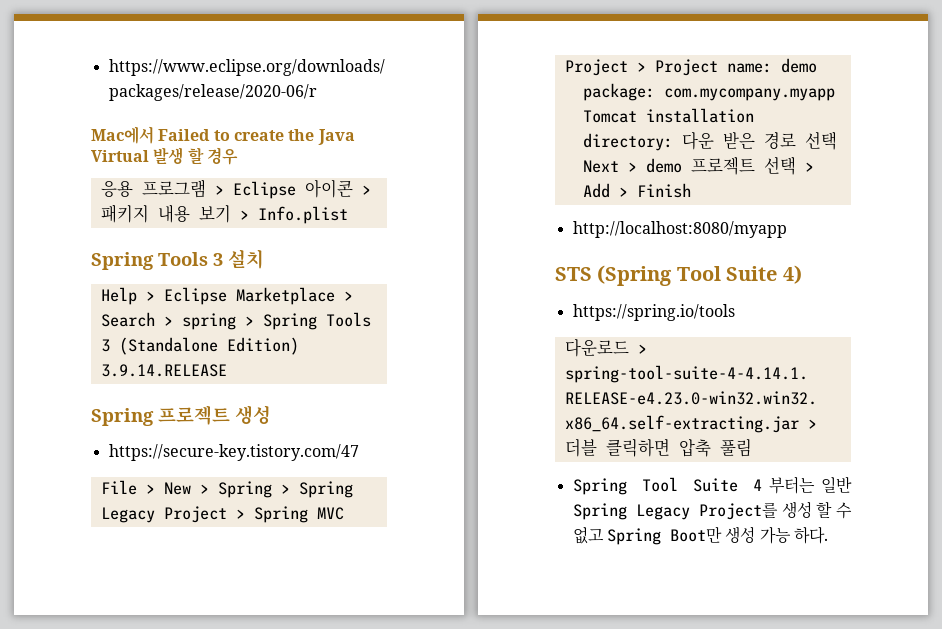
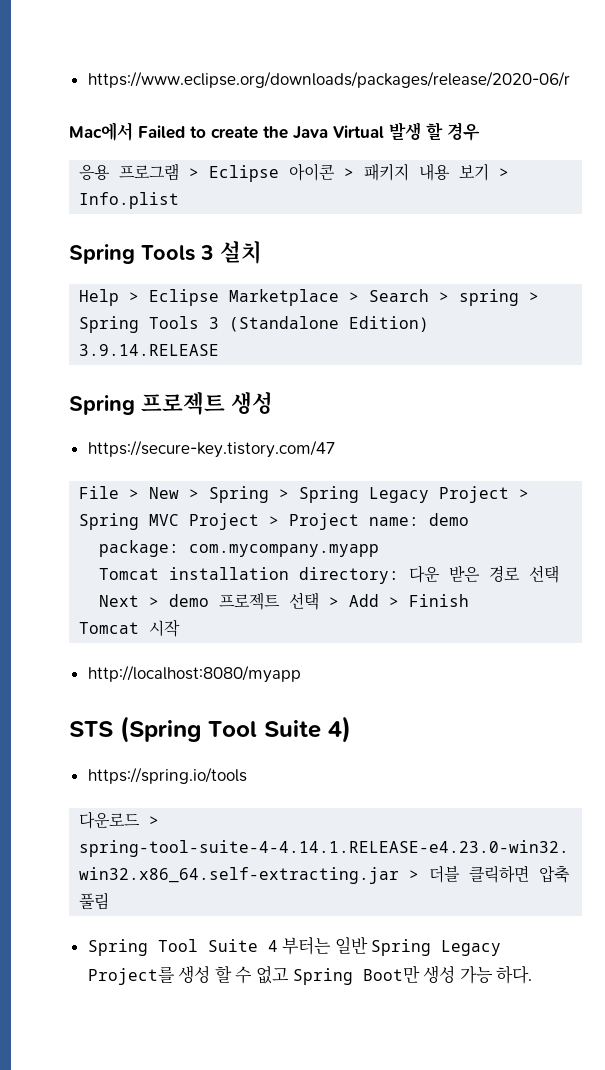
+ Tomcat 시작

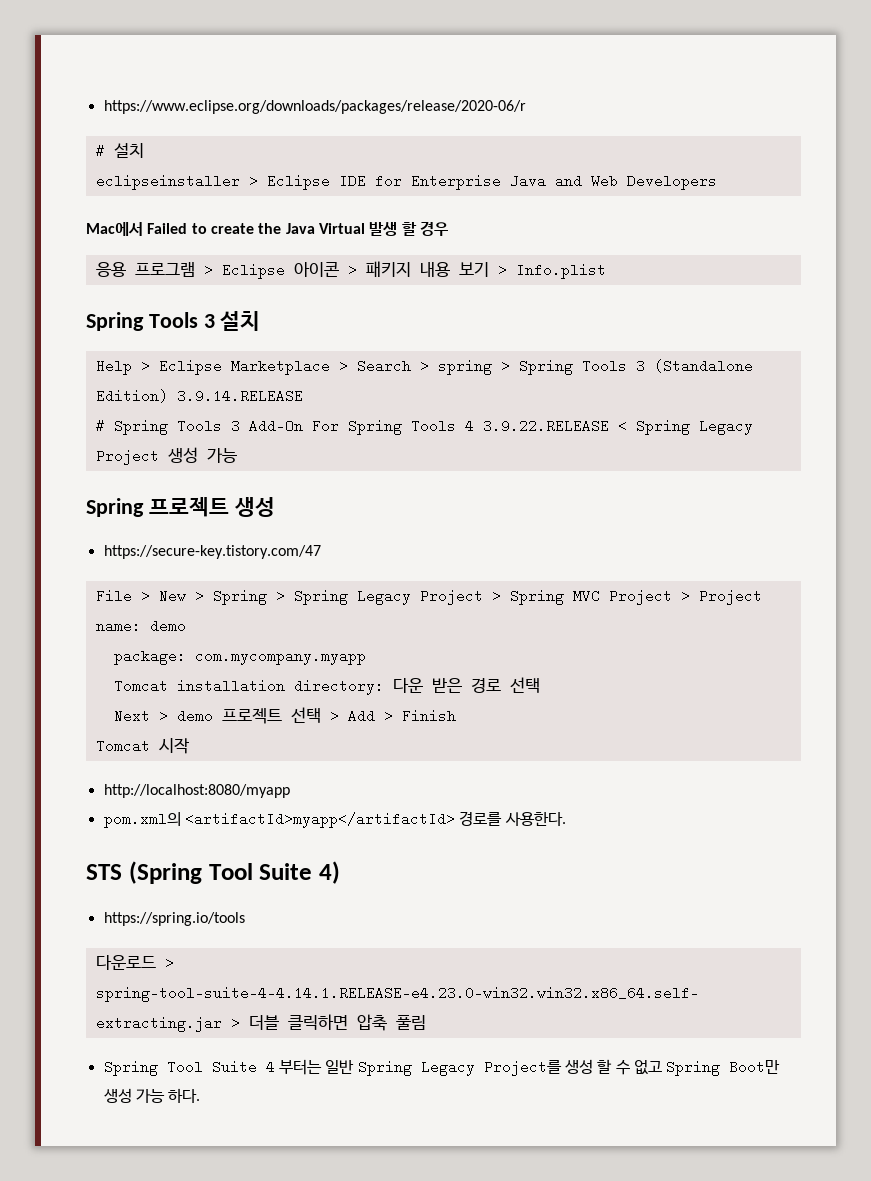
+ # 설치
+ eclipseinstaller > Eclipse IDE for Enterprise Java and Web Developers
+ # Spring Tools 3 Add-On For Spring Tools 4 3.9.22.RELEASE < Spring Legacy Project 생성 가능
+ pom.xml의 <artifactId>myapp</artifactId> 경로를 사용한다.

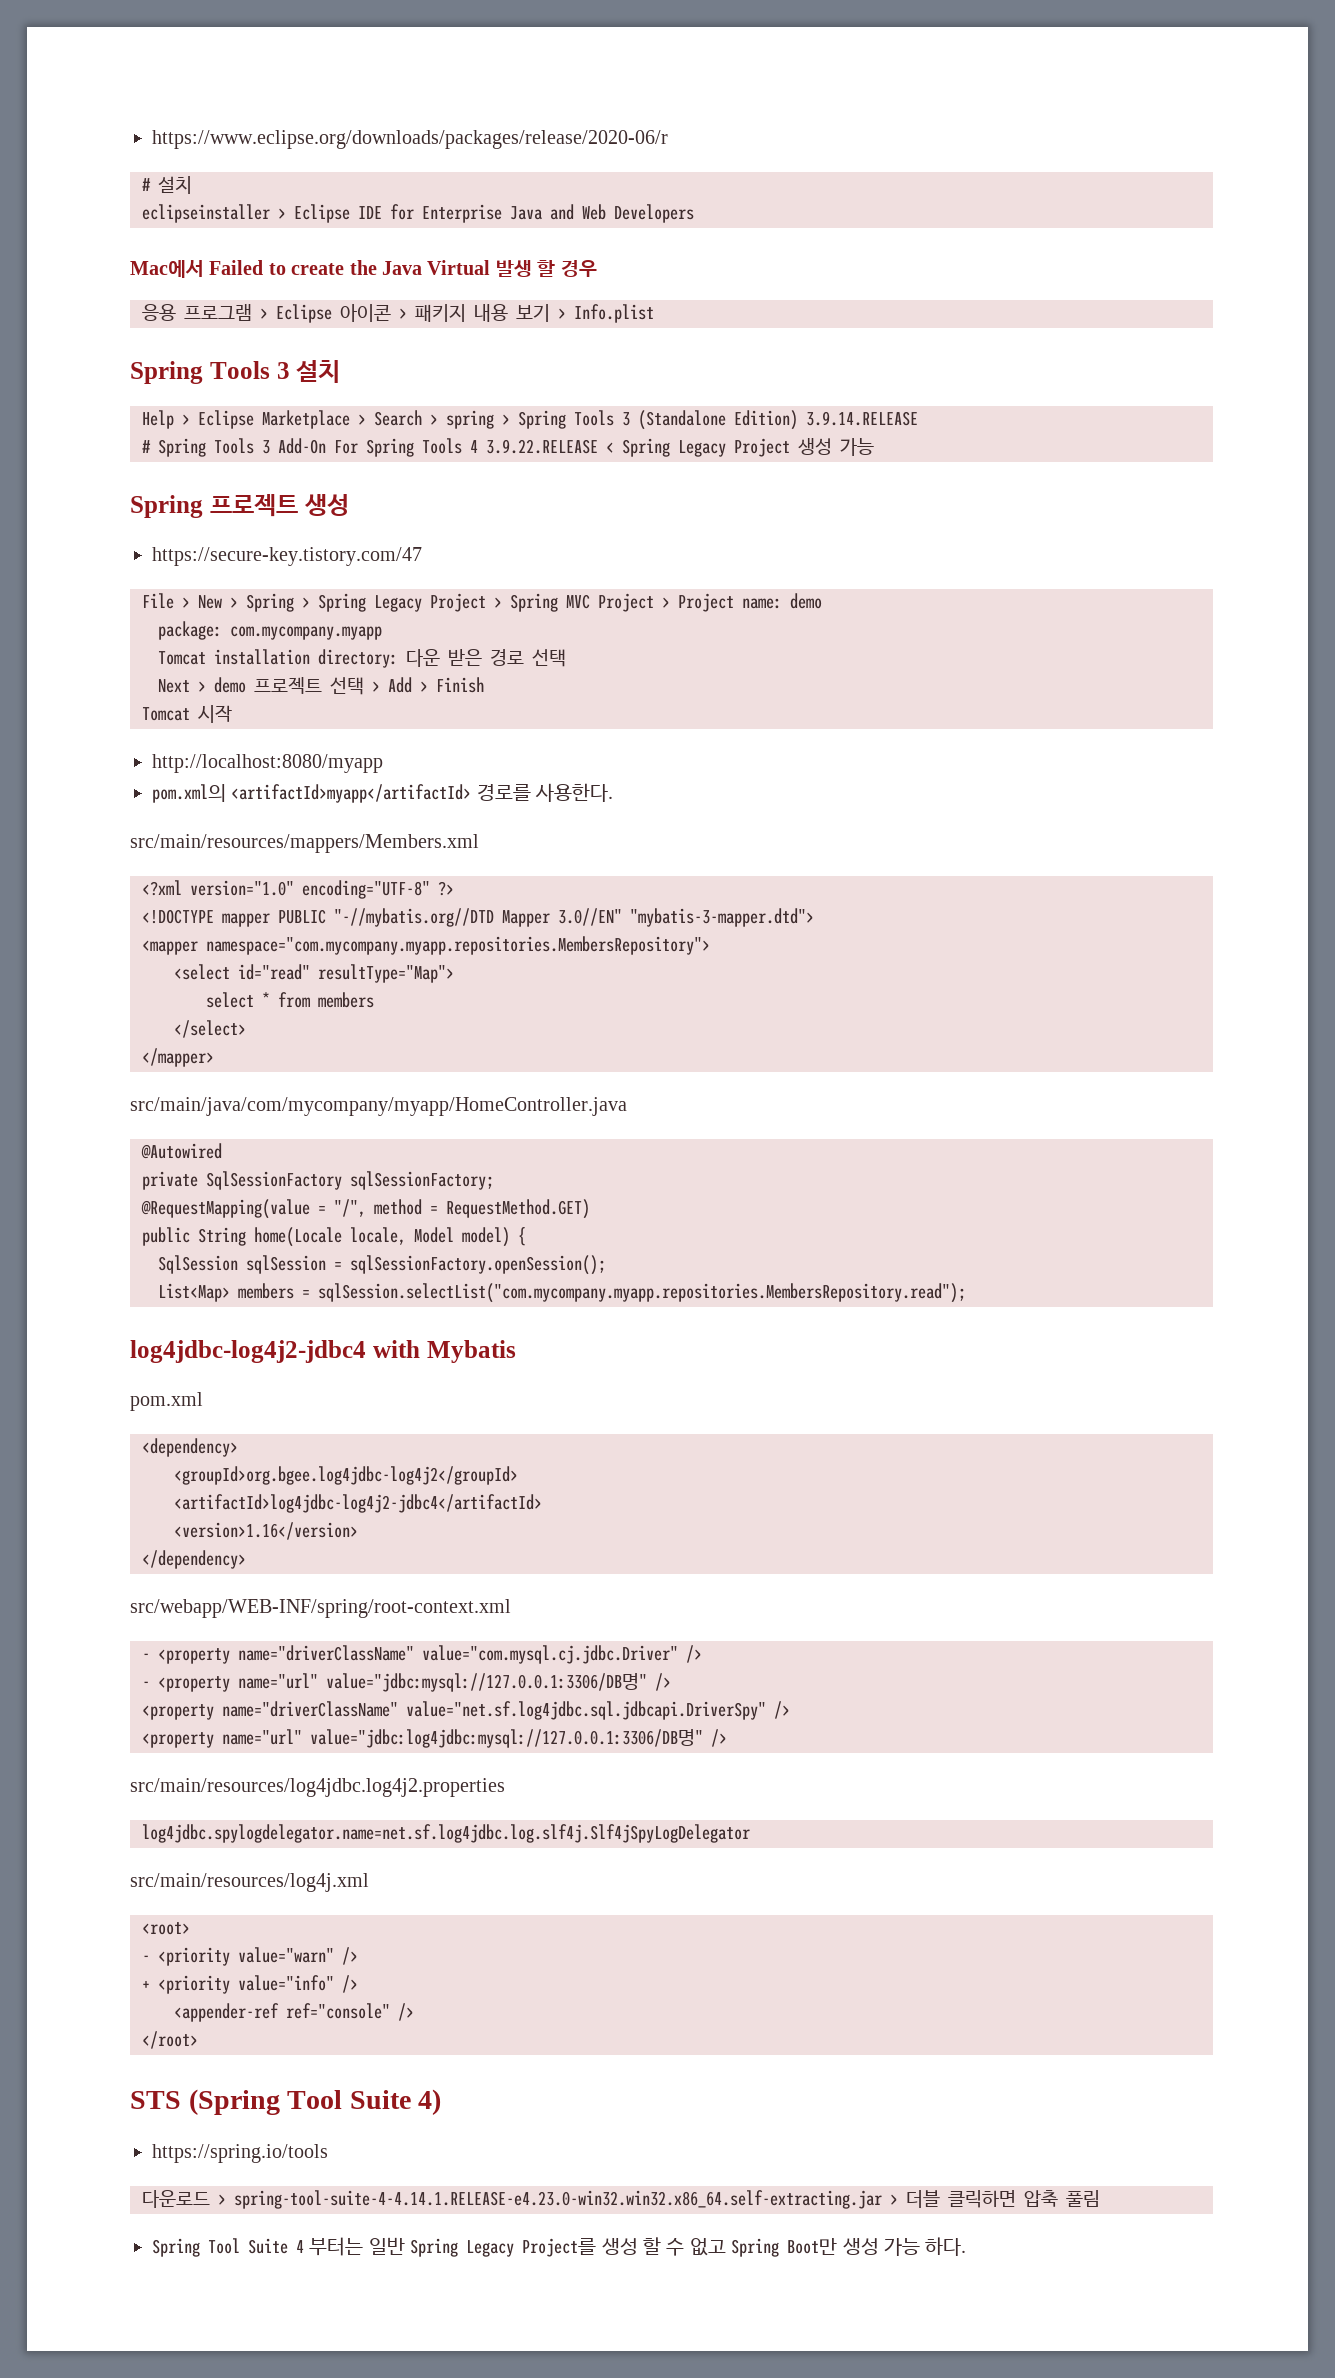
+ src/main/resources/mappers/Members.xml
+ <?xml version="1.0" encoding="UTF-8" ?>
+ <!DOCTYPE mapper PUBLIC "-//mybatis.org//DTD Mapper 3.0//EN" "mybatis-3-mapper.dtd">
+ <mapper namespace="com.mycompany.myapp.repositories.MembersRepository">
+ <select id="read" resultType="Map">
+ select * from members
+ </select>
+ </mapper>
+ src/main/java/com/mycompany/myapp/HomeController.java
+ @Autowired
+ private SqlSessionFactory sqlSessionFactory;
+ @RequestMapping(value = "/", method = RequestMethod.GET)
+ public String home(Locale locale, Model model) {
+ SqlSession sqlSession = sqlSessionFactory.openSession();
+ List<Map> members = sqlSession.selectList("com.mycompany.myapp.repositories.MembersRepository.read");
+ log4jdbc-log4j2-jdbc4 with Mybatis
+ pom.xml
+ <dependency>
+ <groupId>org.bgee.log4jdbc-log4j2</groupId>
+ <artifactId>log4jdbc-log4j2-jdbc4</artifactId>
+ <version>1.16</version>
+ </dependency>
+ src/webapp/WEB-INF/spring/root-context.xml
+ - <property name="driverClassName" value="com.mysql.cj.jdbc.Driver" />
+ - <property name="url" value="jdbc:mysql://127.0.0.1:3306/DB명" />
+ <property name="driverClassName" value="net.sf.log4jdbc.sql.jdbcapi.DriverSpy" />
+ <property name="url" value="jdbc:log4jdbc:mysql://127.0.0.1:3306/DB명" />
+ src/main/resources/log4jdbc.log4j2.properties
+ log4jdbc.spylogdelegator.name=net.sf.log4jdbc.log.slf4j.Slf4jSpyLogDelegator
+ src/main/resources/log4j.xml
+ <root>
+ - <priority value="warn" />
+ + <priority value="info" />
+ <appender-ref ref="console" />
+ </root>

